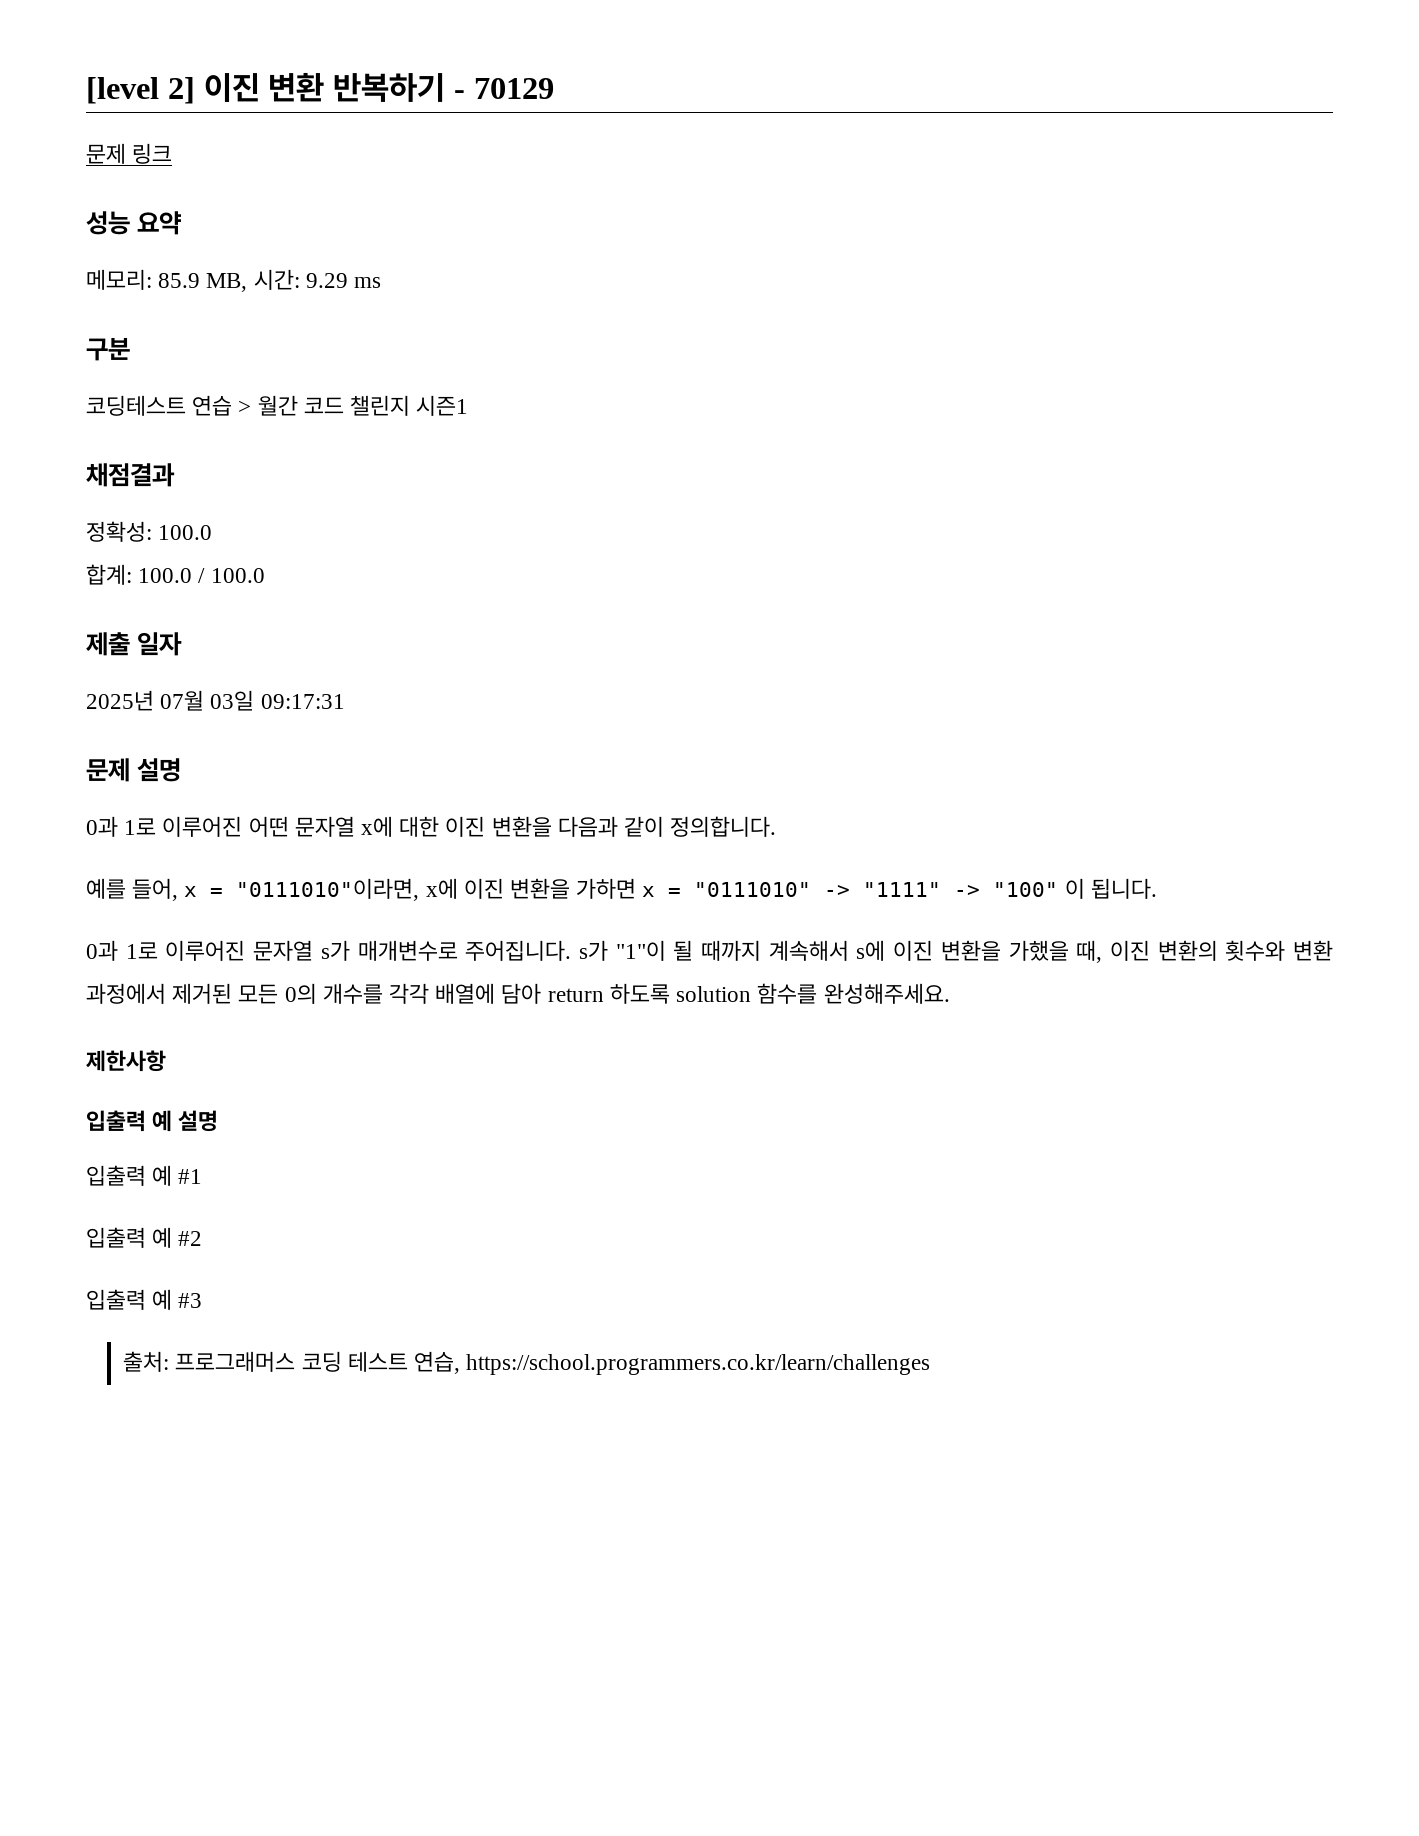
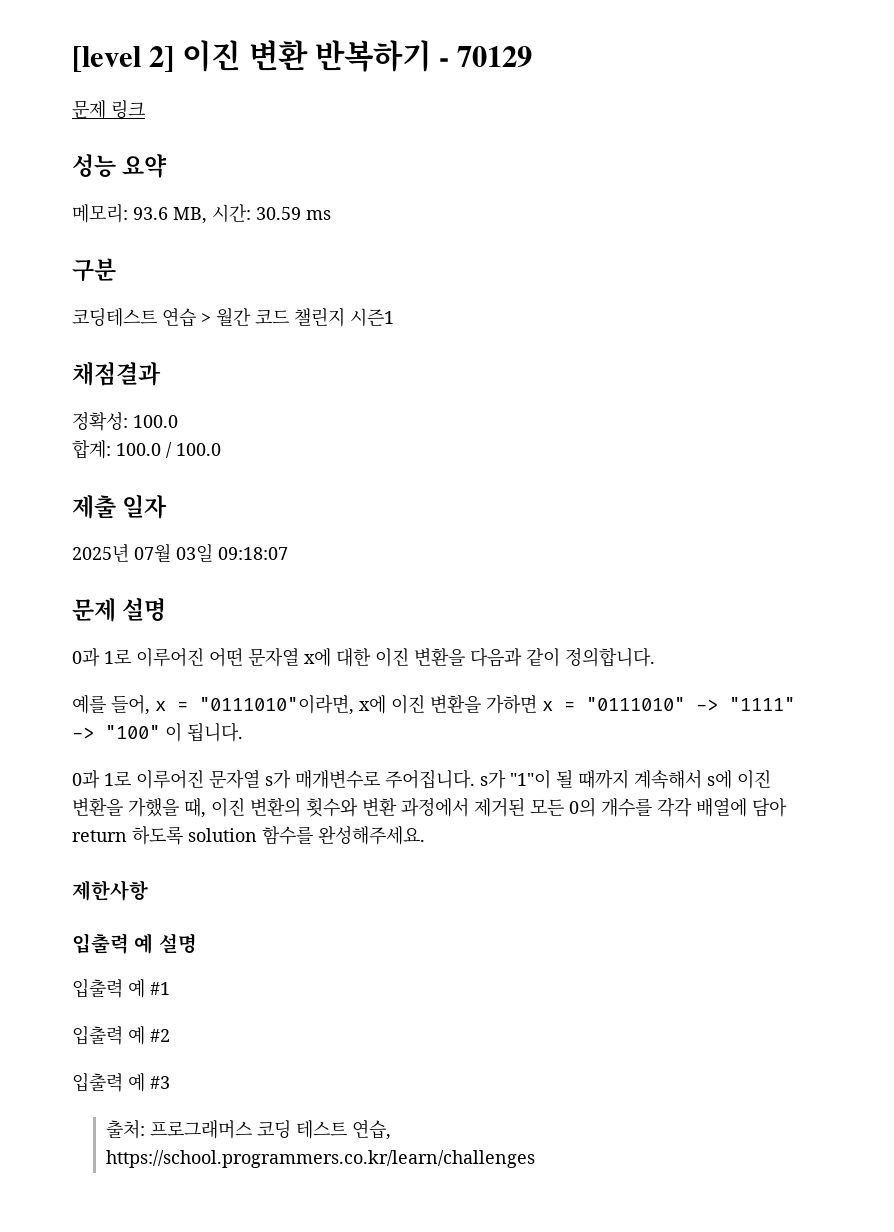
- 메모리: 85.9 MB, 시간: 9.29 ms
+ 메모리: 93.6 MB, 시간: 30.59 ms
- 2025년 07월 03일 09:17:31
+ 2025년 07월 03일 09:18:07

